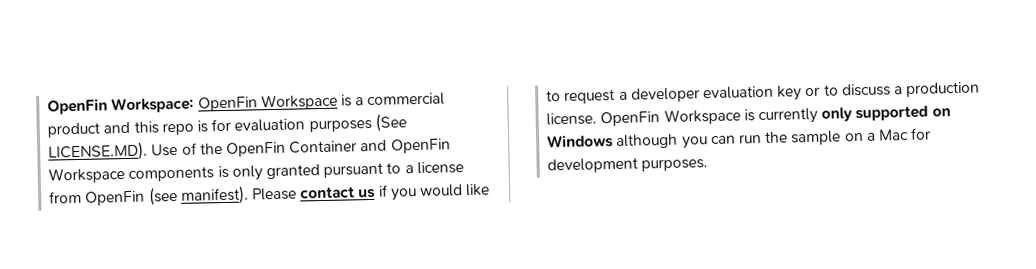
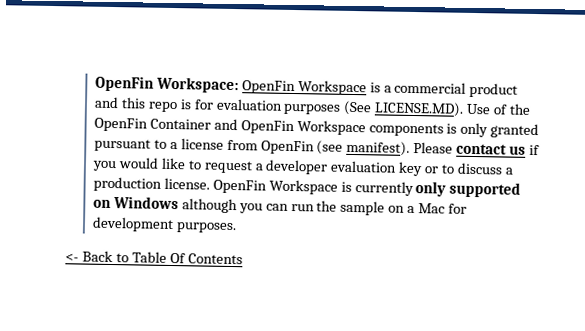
+ <- Back to Table Of Contents

